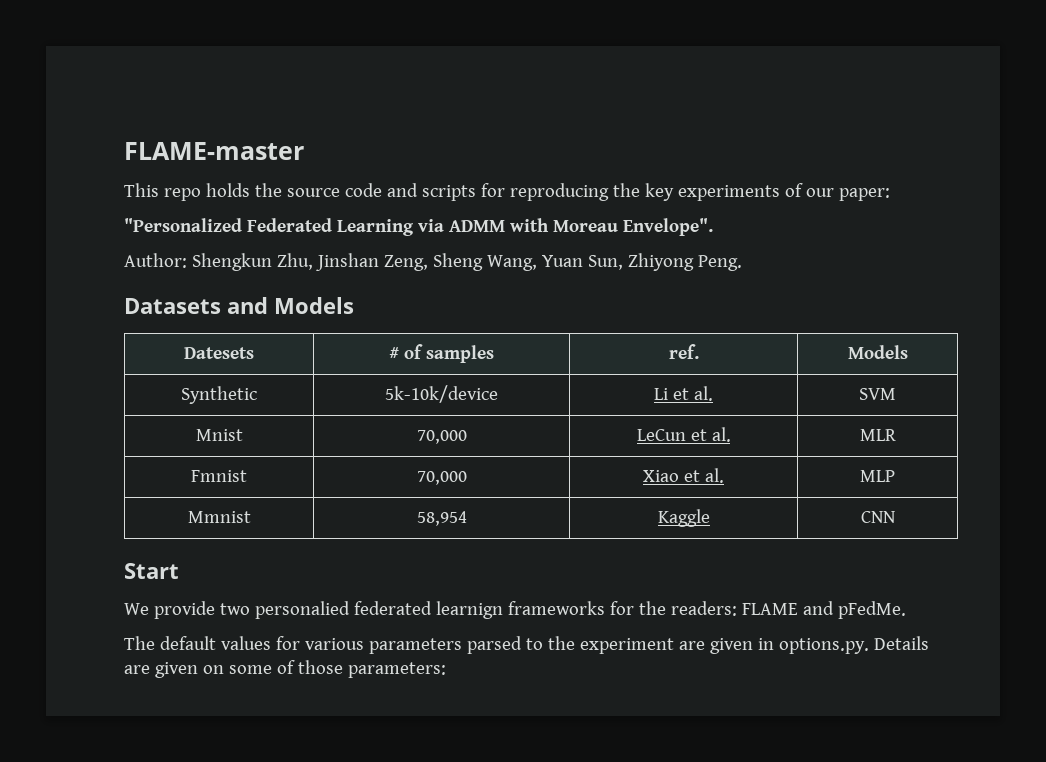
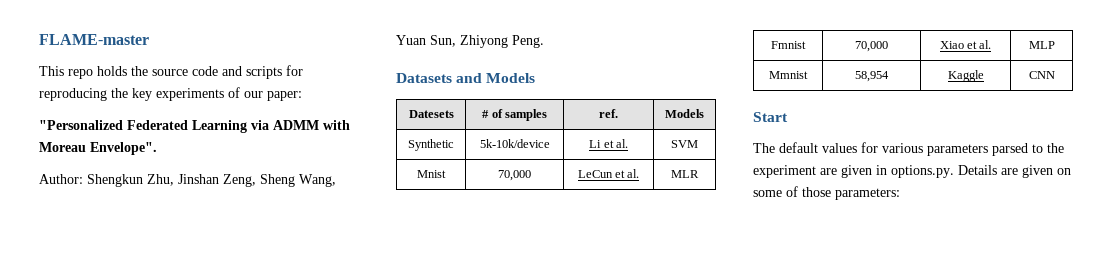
- We provide two personalied federated learnign frameworks for the readers: FLAME and pFedMe.

